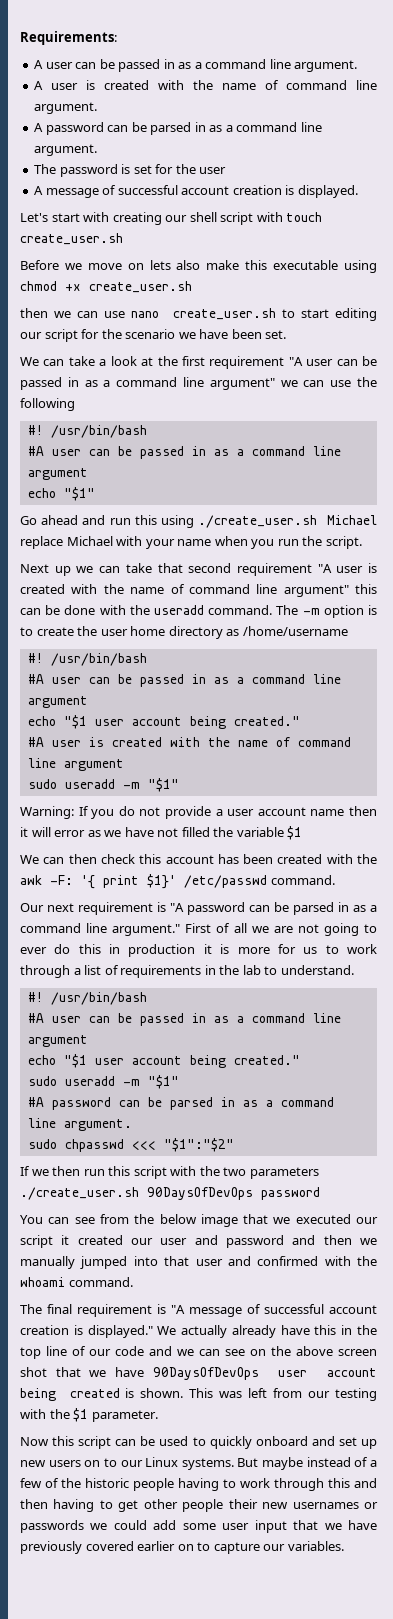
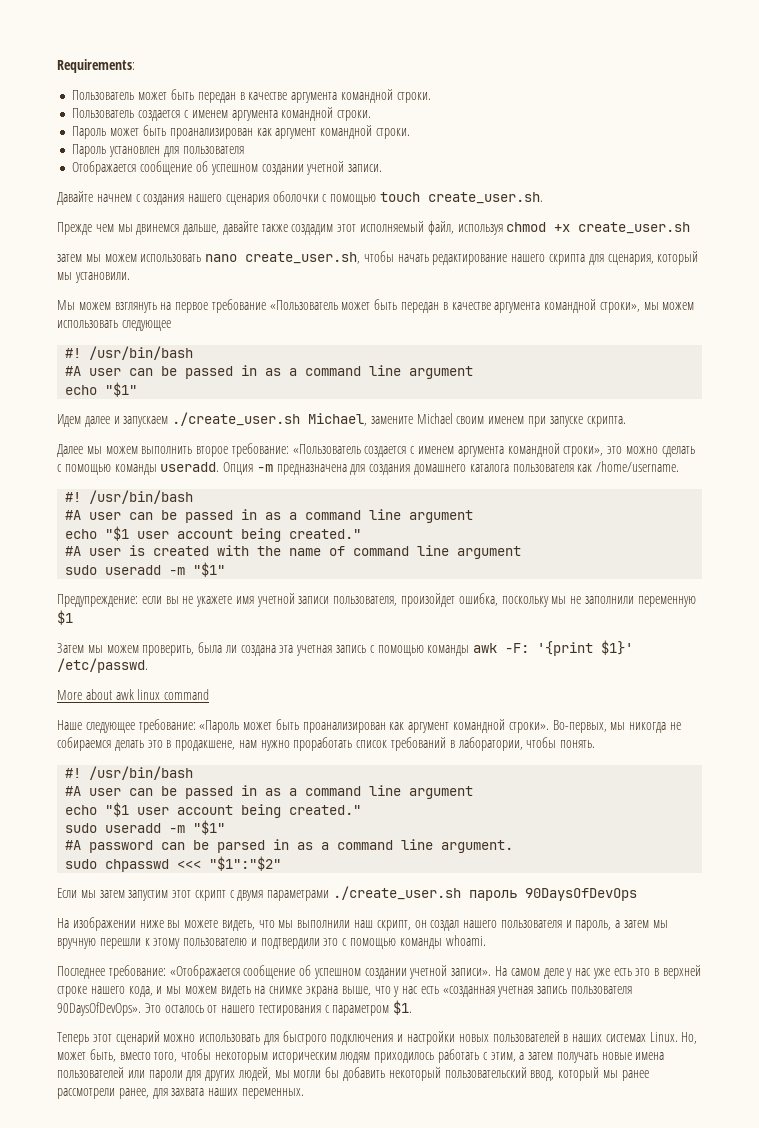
- A user can be passed in as a command line argument.
- A user is created with the name of command line argument.
- A password can be parsed in as a command line argument.
- The password is set for the user
- A message of successful account creation is displayed.
- Let's start with creating our shell script with touch create_user.sh
- Before we move on lets also make this executable using chmod +x create_user.sh
- then we can use nano create_user.sh to start editing our script for the scenario we have been set.
- We can take a look at the first requirement "A user can be passed in as a command line argument" we can use the following
+ Пользователь может быть передан в качестве аргумента командной строки.
+ Пользователь создается с именем аргумента командной строки.
+ Пароль может быть проанализирован как аргумент командной строки.
+ Пароль установлен для пользователя
+ Отображается сообщение об успешном создании учетной записи.
+ Давайте начнем с создания нашего сценария оболочки с помощью touch create_user.sh.
+ Прежде чем мы двинемся дальше, давайте также создадим этот исполняемый файл, используя chmod +x create_user.sh
+ затем мы можем использовать nano create_user.sh, чтобы начать редактирование нашего скрипта для сценария, который мы установили.
+ Мы можем взглянуть на первое требование «Пользователь может быть передан в качестве аргумента командной строки», мы можем использовать следующее
- Go ahead and run this using ./create_user.sh Michael replace Michael with your name when you run the script.
- Next up we can take that second requirement "A user is created with the name of command line argument" this can be done with the useradd command. The -m option is to create the user home directory as /home/username
+ Идем далее и запускаем ./create_user.sh Michael, замените Michael своим именем при запуске скрипта.
+ Далее мы можем выполнить второе требование: «Пользователь создается с именем аргумента командной строки», это можно сделать с помощью команды useradd. Опция -m предназначена для создания домашнего каталога пользователя как /home/username.
- Warning: If you do not provide a user account name then it will error as we have not filled the variable $1
- We can then check this account has been created with the awk -F: '{ print $1}' /etc/passwd command.
- Our next requirement is "A password can be parsed in as a command line argument." First of all we are not going to ever do this in production it is more for us to work through a list of requirements in the lab to understand.
+ Предупреждение: если вы не укажете имя учетной записи пользователя, произойдет ошибка, поскольку мы не заполнили переменную $1
+ Затем мы можем проверить, была ли создана эта учетная запись с помощью команды awk -F: '{print $1}' /etc/passwd.
+ More about awk linux command
+ Наше следующее требование: «Пароль может быть проанализирован как аргумент командной строки». Во-первых, мы никогда не собираемся делать это в продакшене, нам нужно проработать список требований в лаборатории, чтобы понять.
- If we then run this script with the two parameters ./create_user.sh 90DaysOfDevOps password
- You can see from the below image that we executed our script it created our user and password and then we manually jumped into that user and confirmed with the whoami command.
- The final requirement is "A message of successful account creation is displayed." We actually already have this in the top line of our code and we can see on the above screen shot that we have 90DaysOfDevOps user account being created is shown. This was left from our testing with the $1 parameter.
- Now this script can be used to quickly onboard and set up new users on to our Linux systems. But maybe instead of a few of the historic people having to work through this and then having to get other people their new usernames or passwords we could add some user input that we have previously covered earlier on to capture our variables.
+ Если мы затем запустим этот скрипт с двумя параметрами ./create_user.sh пароль 90DaysOfDevOps
+ На изображении ниже вы можете видеть, что мы выполнили наш скрипт, он создал нашего пользователя и пароль, а затем мы вручную перешли к этому пользователю и подтвердили это с помощью команды whoami.
+ Последнее требование: «Отображается сообщение об успешном создании учетной записи». На самом деле у нас уже есть это в верхней строке нашего кода, и мы можем видеть на снимке экрана выше, что у нас есть «созданная учетная запись пользователя 90DaysOfDevOps». Это осталось от нашего тестирования с параметром $1.
+ Теперь этот сценарий можно использовать для быстрого подключения и настройки новых пользователей в наших системах Linux. Но, может быть, вместо того, чтобы некоторым историческим людям приходилось работать с этим, а затем получать новые имена пользователей или пароли для других людей, мы могли бы добавить некоторый пользовательский ввод, который мы ранее рассмотрели ранее, для захвата наших переменных.

